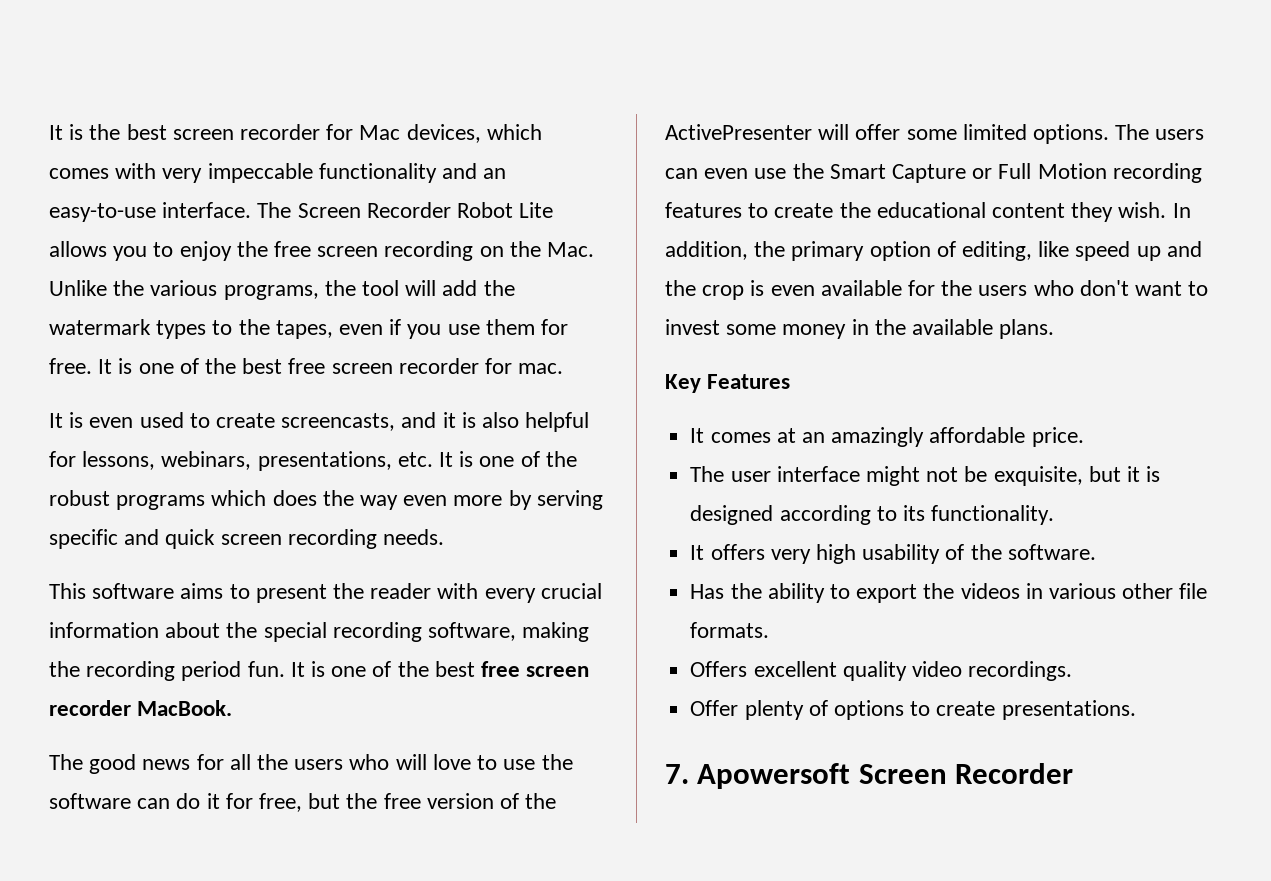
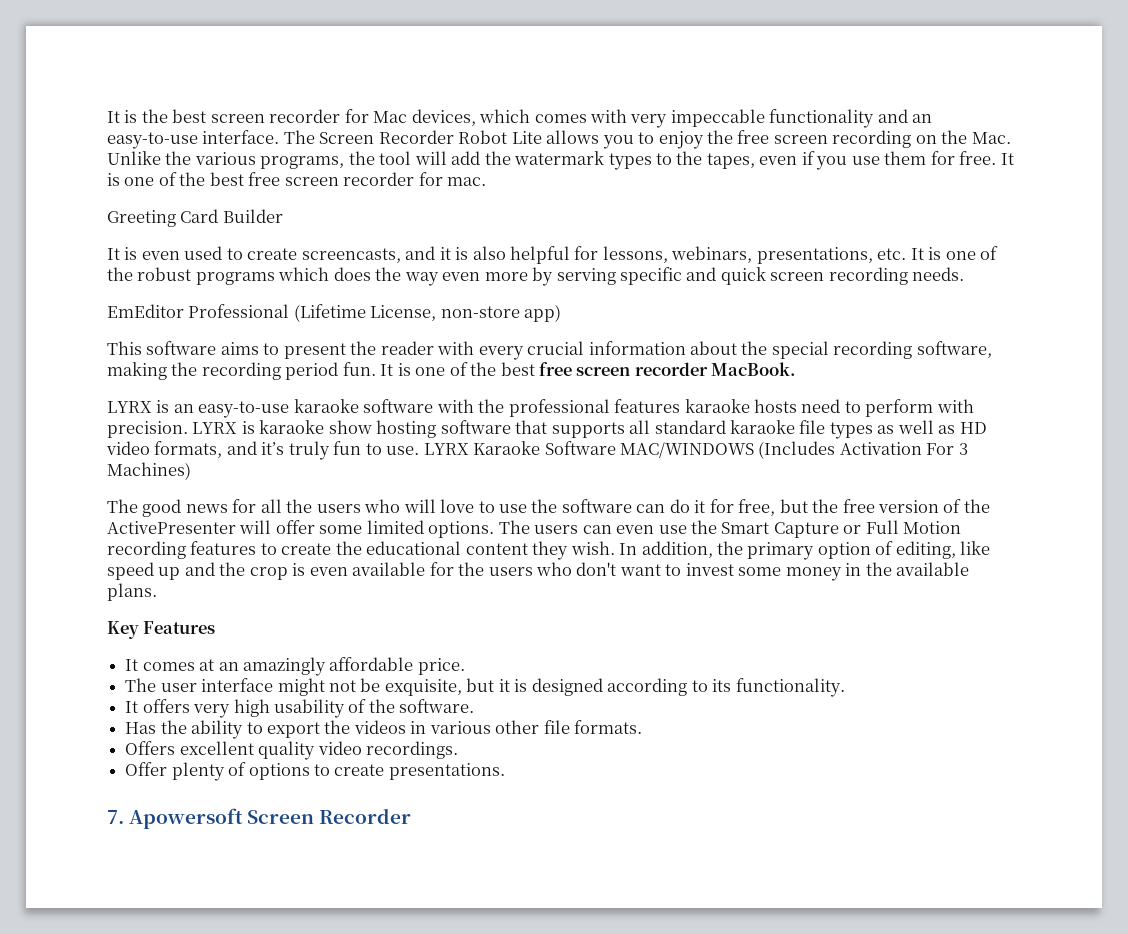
+ Greeting Card Builder
+ EmEditor Professional (Lifetime License, non-store app)
+ LYRX is an easy-to-use karaoke software with the professional features karaoke hosts need to perform with precision. LYRX is karaoke show hosting software that supports all standard karaoke file types as well as HD video formats, and it’s truly fun to use. LYRX Karaoke Software MAC/WINDOWS (Includes Activation For 3 Machines)

